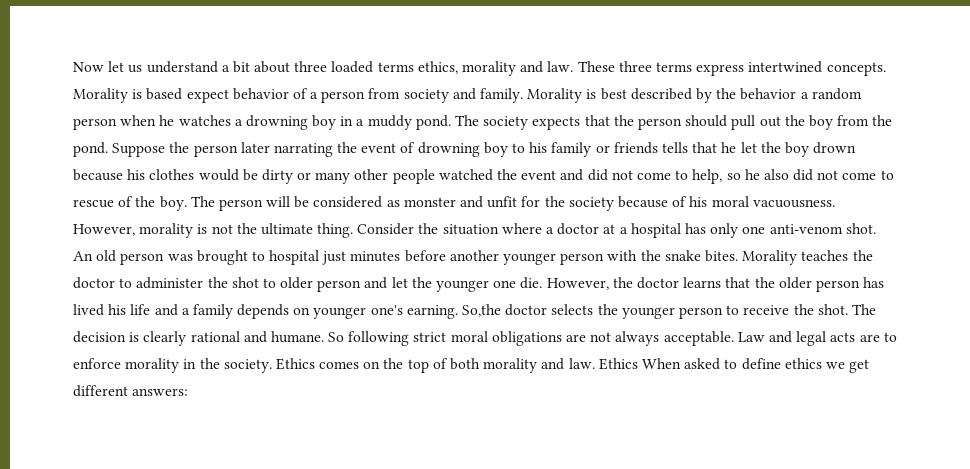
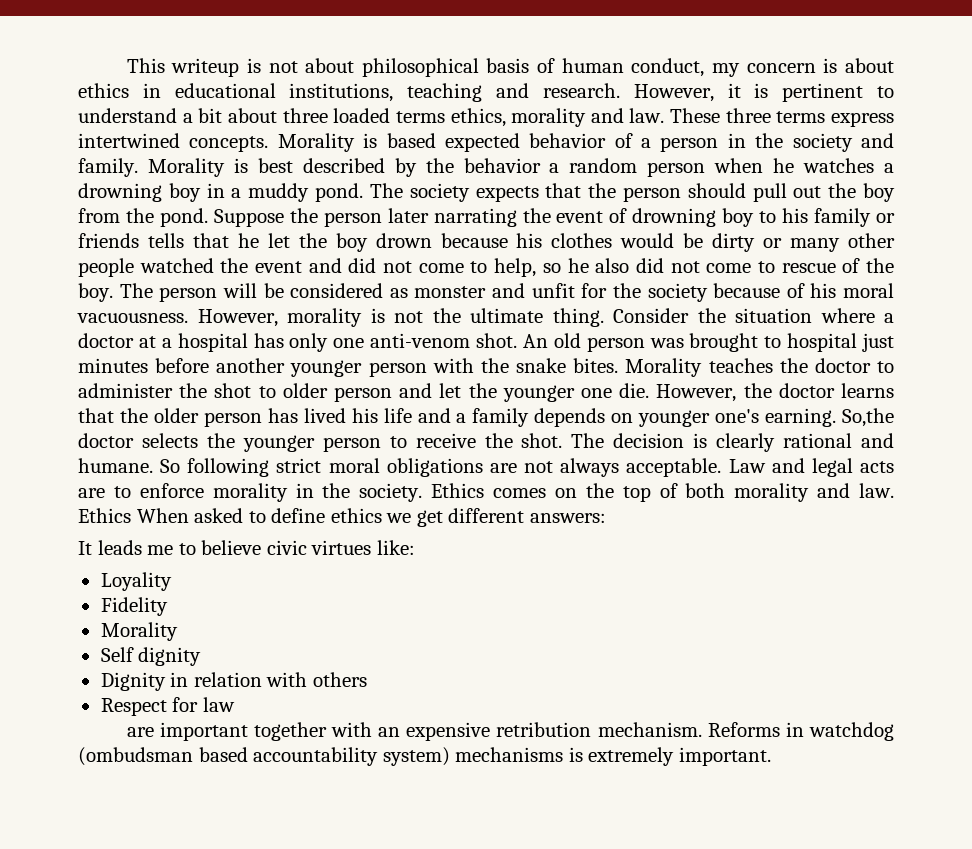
- Now let us understand a bit about three loaded terms ethics, morality and law.
+ This writeup is not about philosophical basis of human conduct, my concern is about ethics in educational institutions, teaching and research. However, it is pertinent to understand a bit about three loaded terms ethics, morality and law.
- Morality is based expect behavior of a person from society and family.
+ Morality is based expected behavior of a person in the society and family.
+ It leads me to believe civic virtues like:
+ Loyality
+ Fidelity
+ Morality
+ Self dignity
+ Dignity in relation with others
+ Respect for law
+ are important together with an expensive retribution mechanism. Reforms in watchdog (ombudsman based accountability system) mechanisms is extremely important.

